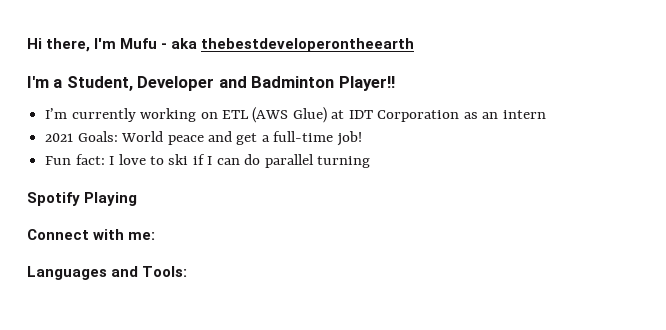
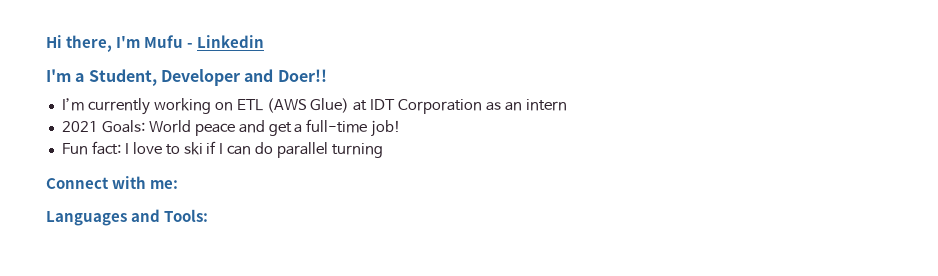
- Hi there, I'm Mufu - aka thebestdeveloperontheearth
+ Hi there, I'm Mufu - Linkedin
- I'm a Student, Developer and Badminton Player!!
+ I'm a Student, Developer and Doer!!
- Spotify Playing

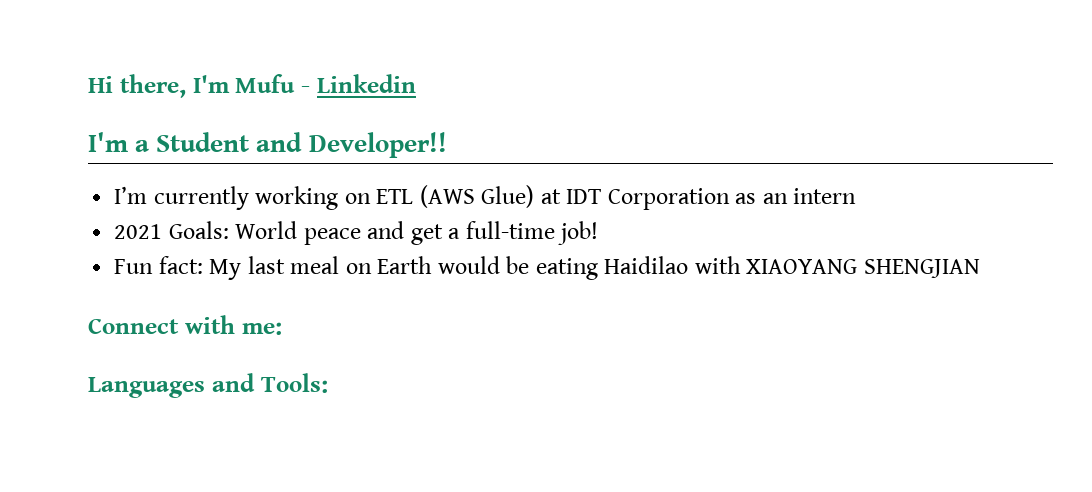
- I'm a Student, Developer and Doer!!
+ I'm a Student and Developer!!
- Fun fact: I love to ski if I can do parallel turning
+ Fun fact: My last meal on Earth would be eating Haidilao with XIAOYANG SHENGJIAN

